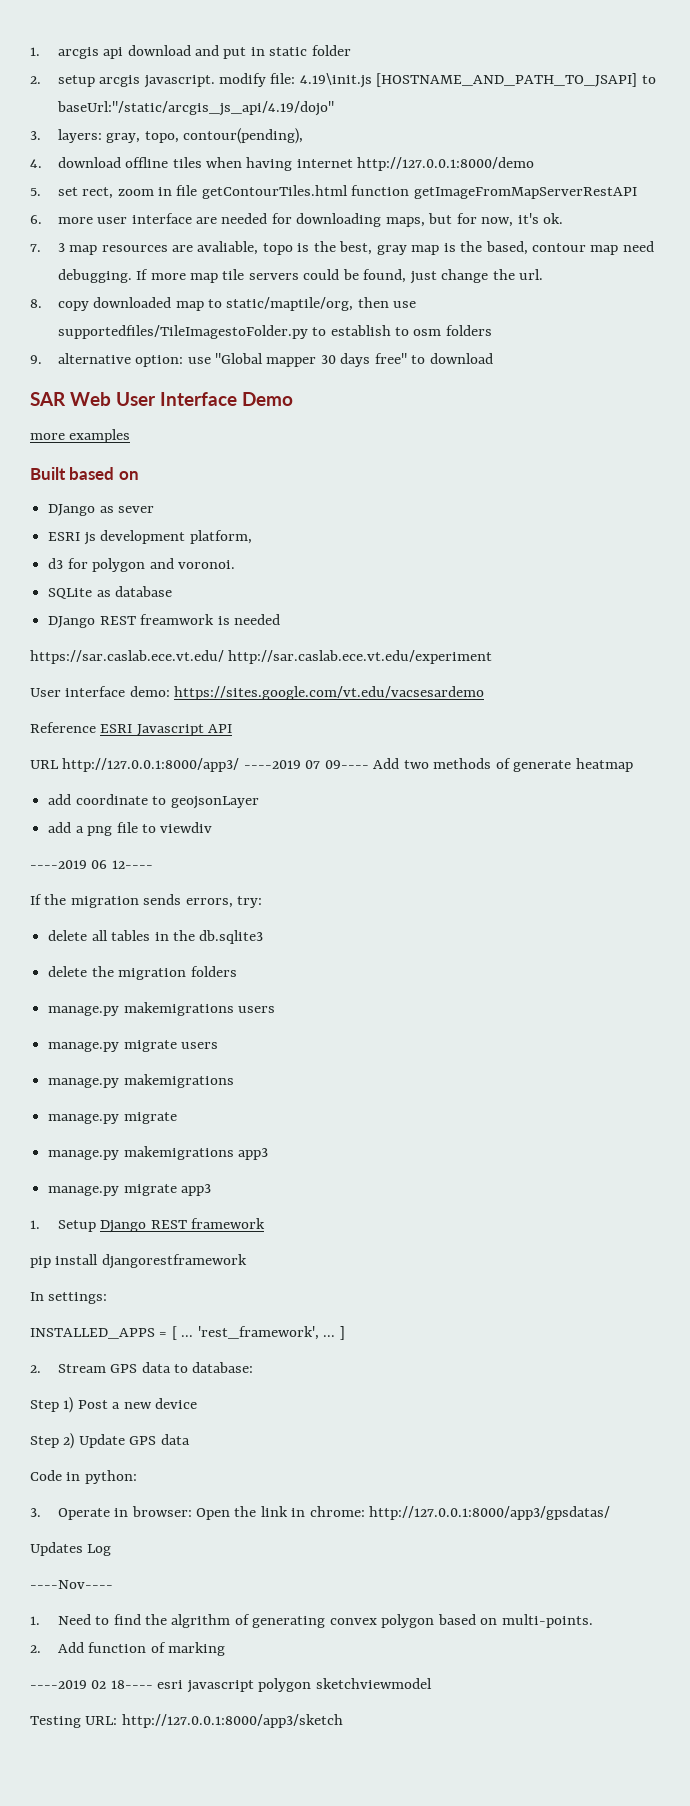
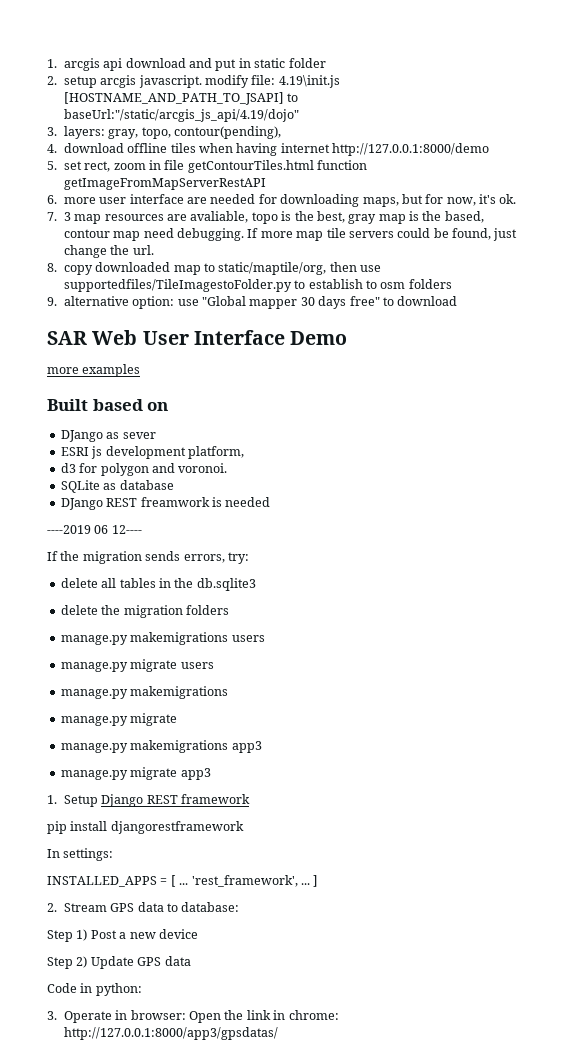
- https://sar.caslab.ece.vt.edu/ http://sar.caslab.ece.vt.edu/experiment
- User interface demo: https://sites.google.com/vt.edu/vacsesardemo
- Reference ESRI Javascript API
- URL http://127.0.0.1:8000/app3/ ----2019 07 09---- Add two methods of generate heatmap
- add coordinate to geojsonLayer
- add a png file to viewdiv
- Updates Log
- ----Nov----
- 1. Need to find the algrithm of generating convex polygon based on multi-points.
- 2. Add function of marking
- ----2019 02 18---- esri javascript polygon sketchviewmodel
- Testing URL: http://127.0.0.1:8000/app3/sketch

